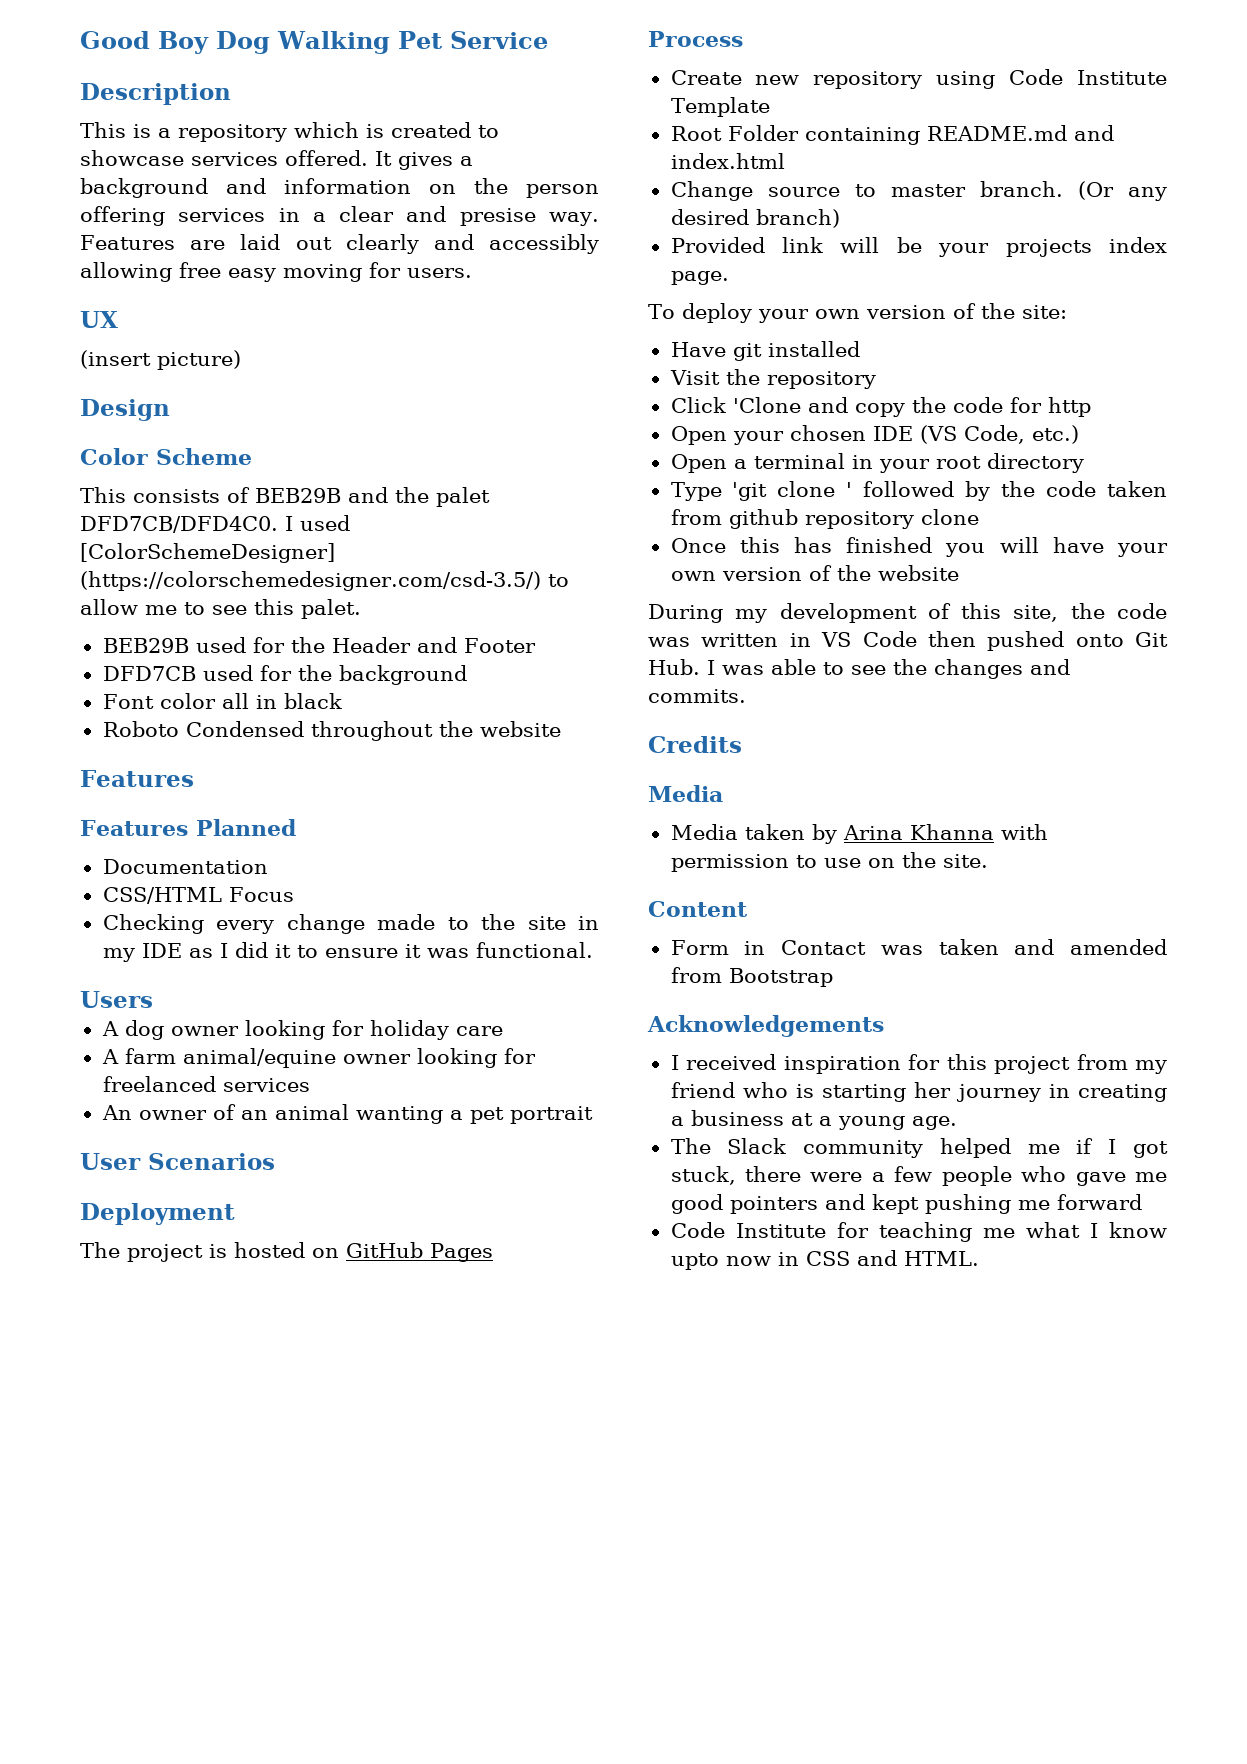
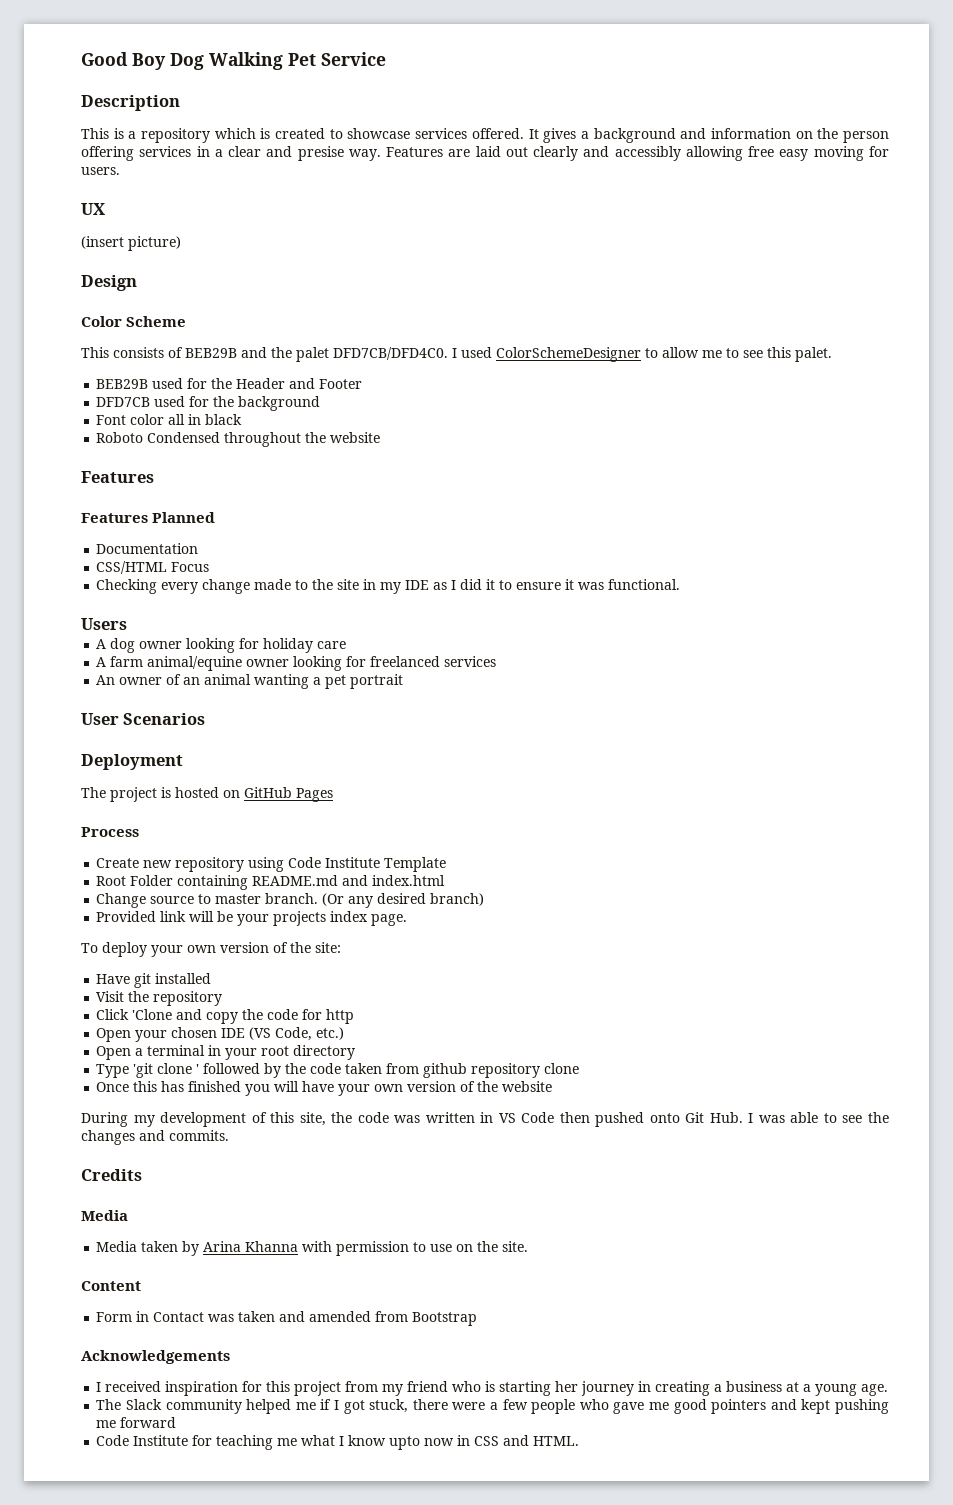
- I used [ColorSchemeDesigner] (https://colorschemedesigner.com/csd-3.5/) to allow me to see this palet.
+ I used ColorSchemeDesigner to allow me to see this palet.

